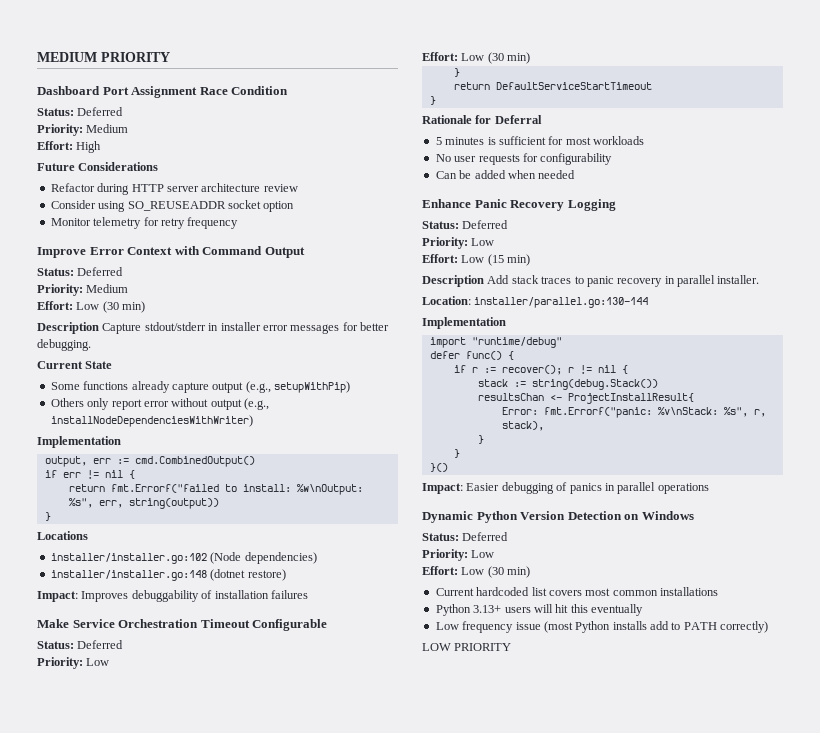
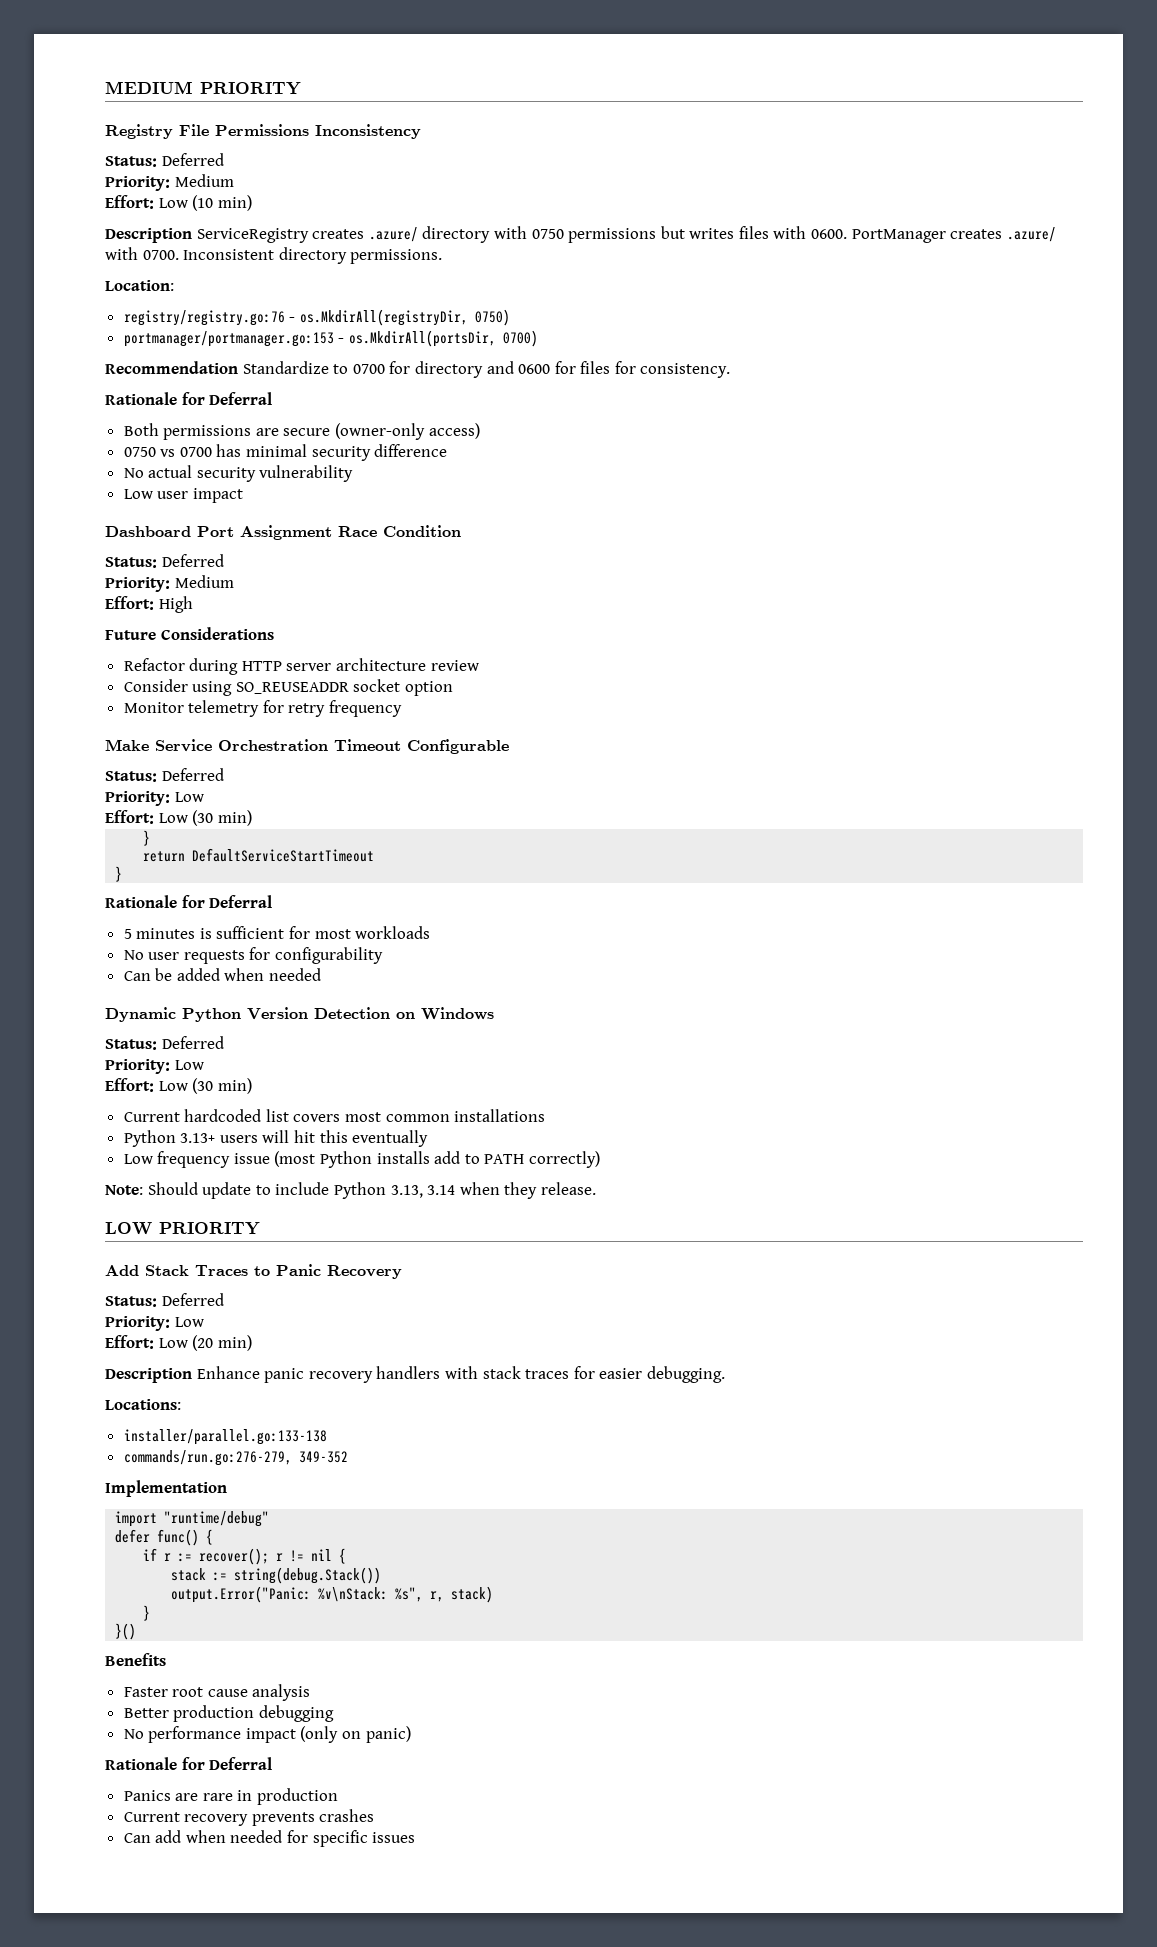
+ Registry File Permissions Inconsistency
+ Status: Deferred
+ Priority: Medium
+ Effort: Low (10 min)
+ Description ServiceRegistry creates .azure/ directory with 0750 permissions but writes files with 0600. PortManager creates .azure/ with 0700. Inconsistent directory permissions.
+ Location:
+ registry/registry.go:76 - os.MkdirAll(registryDir, 0750)
+ portmanager/portmanager.go:153 - os.MkdirAll(portsDir, 0700)
+ Recommendation Standardize to 0700 for directory and 0600 for files for consistency.
+ Rationale for Deferral
+ Both permissions are secure (owner-only access)
+ 0750 vs 0700 has minimal security difference
+ No actual security vulnerability
+ Low user impact
- Improve Error Context with Command Output
- Status: Deferred
- Priority: Medium
- Effort: Low (30 min)
- Description Capture stdout/stderr in installer error messages for better debugging.
- Current State
- Some functions already capture output (e.g., setupWithPip)
- Others only report error without output (e.g., installNodeDependenciesWithWriter)
- Implementation
- output, err := cmd.CombinedOutput()
- if err != nil {
- return fmt.Errorf("failed to install: %w\nOutput: %s", err, string(output))
- }
- Locations
- installer/installer.go:102 (Node dependencies)
- installer/installer.go:148 (dotnet restore)
- Impact: Improves debuggability of installation failures
- Enhance Panic Recovery Logging
- Status: Deferred
- Priority: Low
- Effort: Low (15 min)
- Description Add stack traces to panic recovery in parallel installer.
- Location: installer/parallel.go:130-144
- Implementation
- import "runtime/debug"
- defer func() {
- if r := recover(); r != nil {
- stack := string(debug.Stack())
- resultsChan <- ProjectInstallResult{
- Error: fmt.Errorf("panic: %v\nStack: %s", r, stack),
- }
- }
- }()
- Impact: Easier debugging of panics in parallel operations
+ Note: Should update to include Python 3.13, 3.14 when they release.
  LOW PRIORITY
+ Add Stack Traces to Panic Recovery
+ Status: Deferred
+ Priority: Low
+ Effort: Low (20 min)
+ Description Enhance panic recovery handlers with stack traces for easier debugging.
+ Locations:
+ installer/parallel.go:133-138
+ commands/run.go:276-279, 349-352
+ Implementation
+ import "runtime/debug"
+ defer func() {
+ if r := recover(); r != nil {
+ stack := string(debug.Stack())
+ output.Error("Panic: %v\nStack: %s", r, stack)
+ }
+ }()
+ Benefits
+ Faster root cause analysis
+ Better production debugging
+ No performance impact (only on panic)
+ Rationale for Deferral
+ Panics are rare in production
+ Current recovery prevents crashes
+ Can add when needed for specific issues

